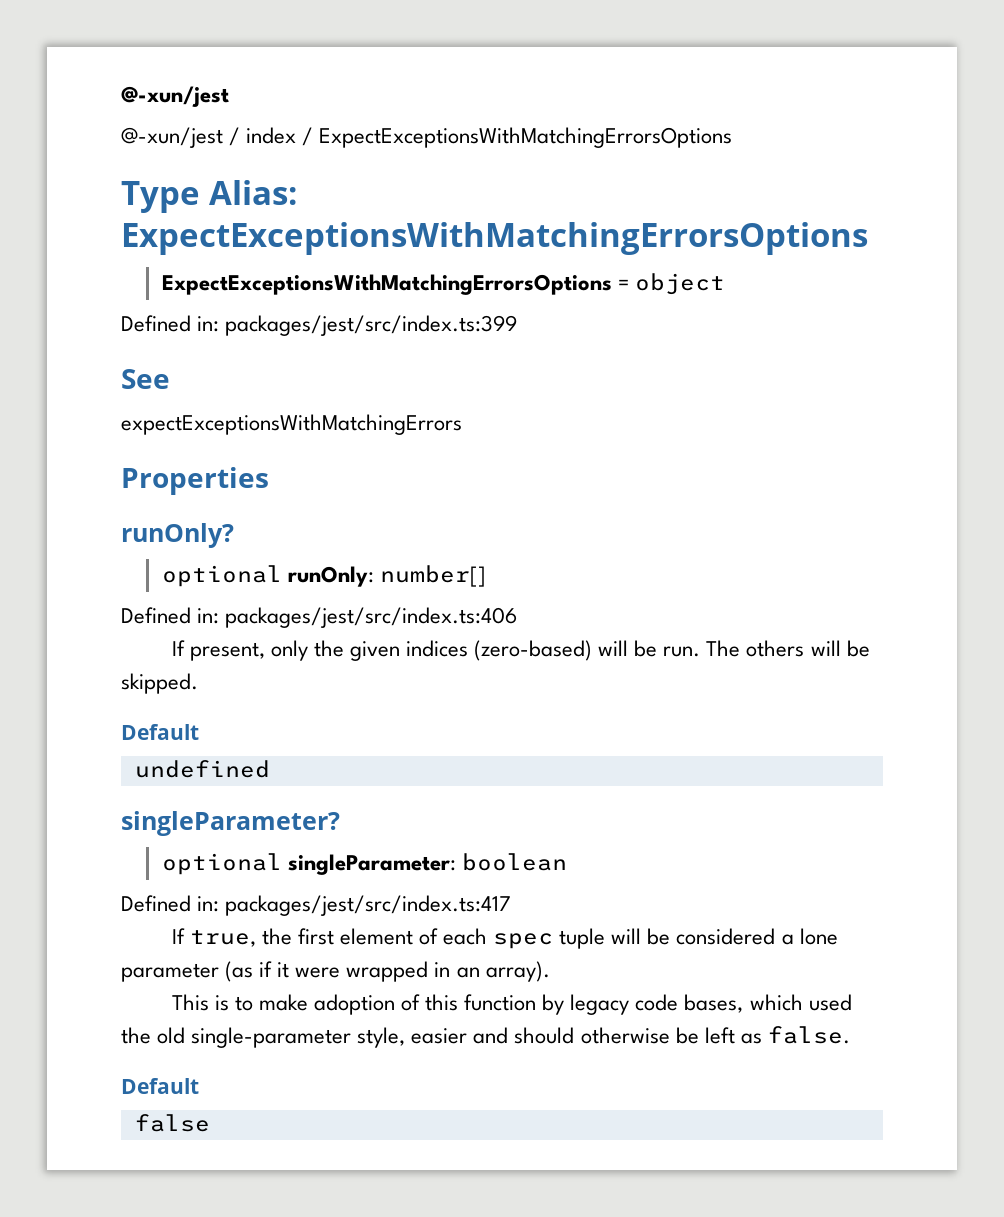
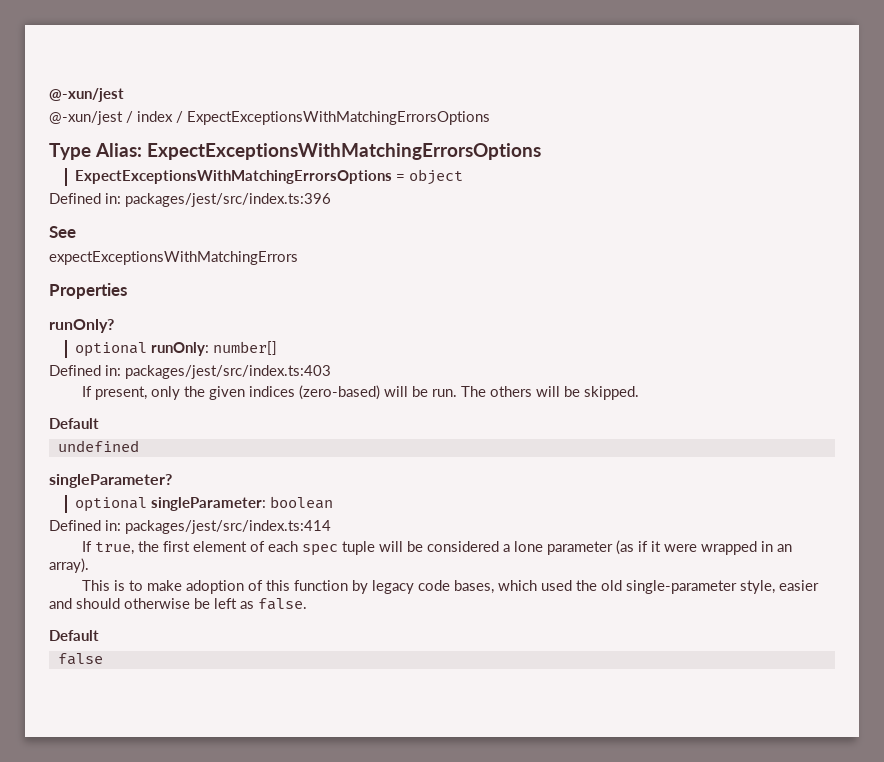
- Defined in: packages/jest/src/index.ts:399
+ Defined in: packages/jest/src/index.ts:396
- Defined in: packages/jest/src/index.ts:406
+ Defined in: packages/jest/src/index.ts:403
- Defined in: packages/jest/src/index.ts:417
+ Defined in: packages/jest/src/index.ts:414

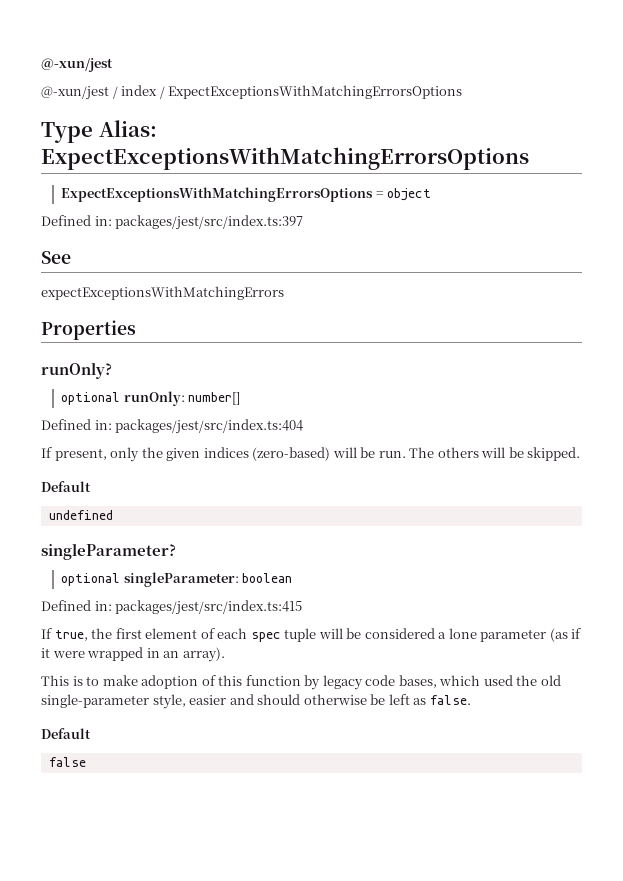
- Defined in: packages/jest/src/index.ts:396
+ Defined in: packages/jest/src/index.ts:397
- Defined in: packages/jest/src/index.ts:403
+ Defined in: packages/jest/src/index.ts:404
- Defined in: packages/jest/src/index.ts:414
+ Defined in: packages/jest/src/index.ts:415

